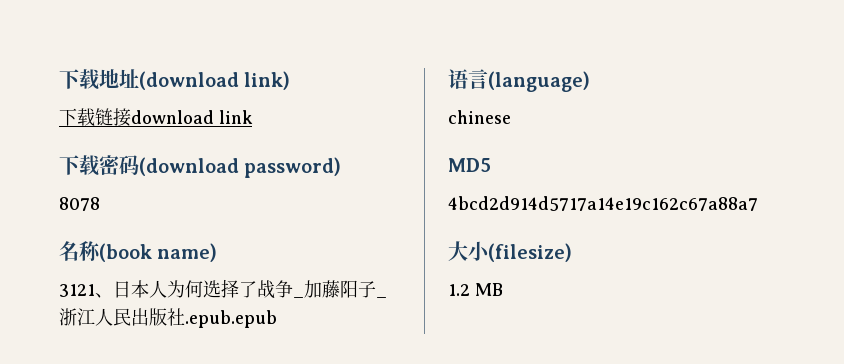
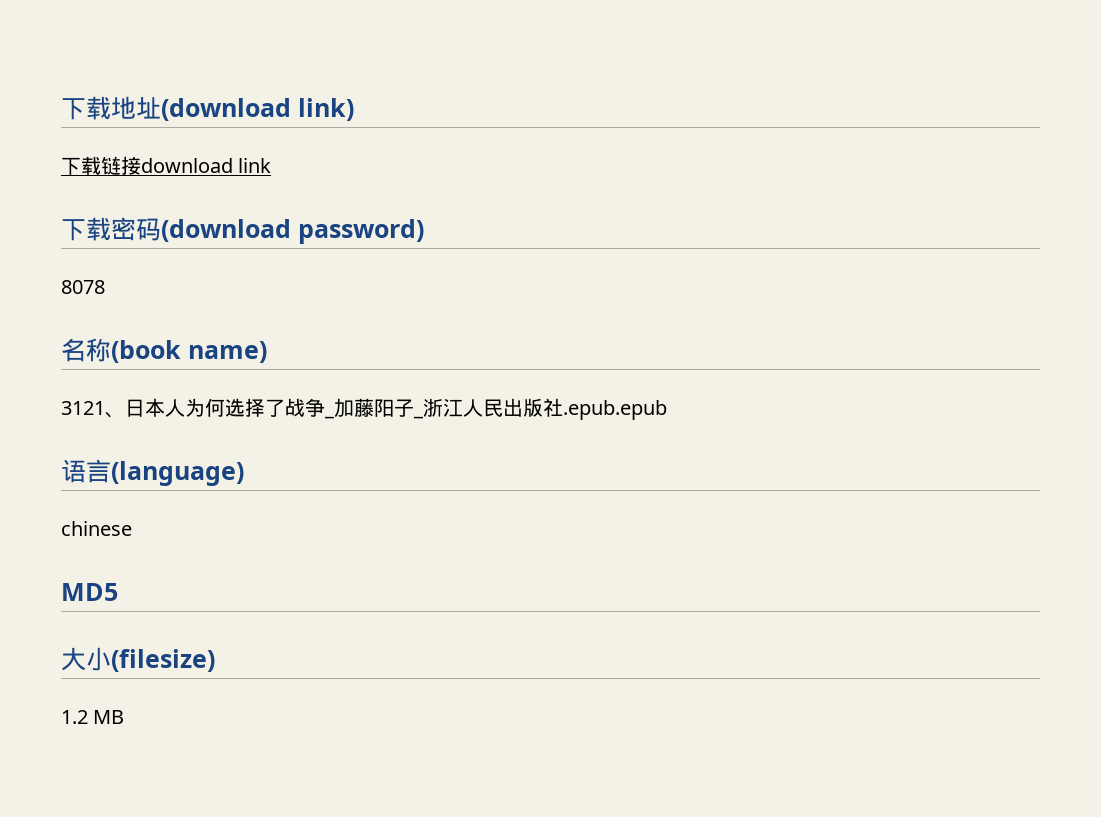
- 4bcd2d914d5717a14e19c162c67a88a7

